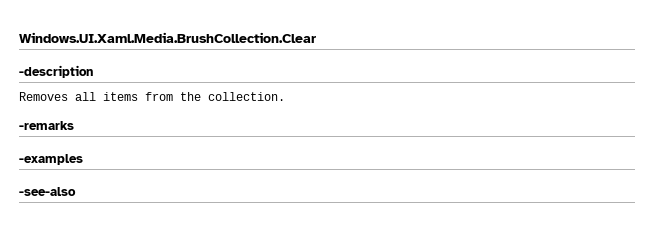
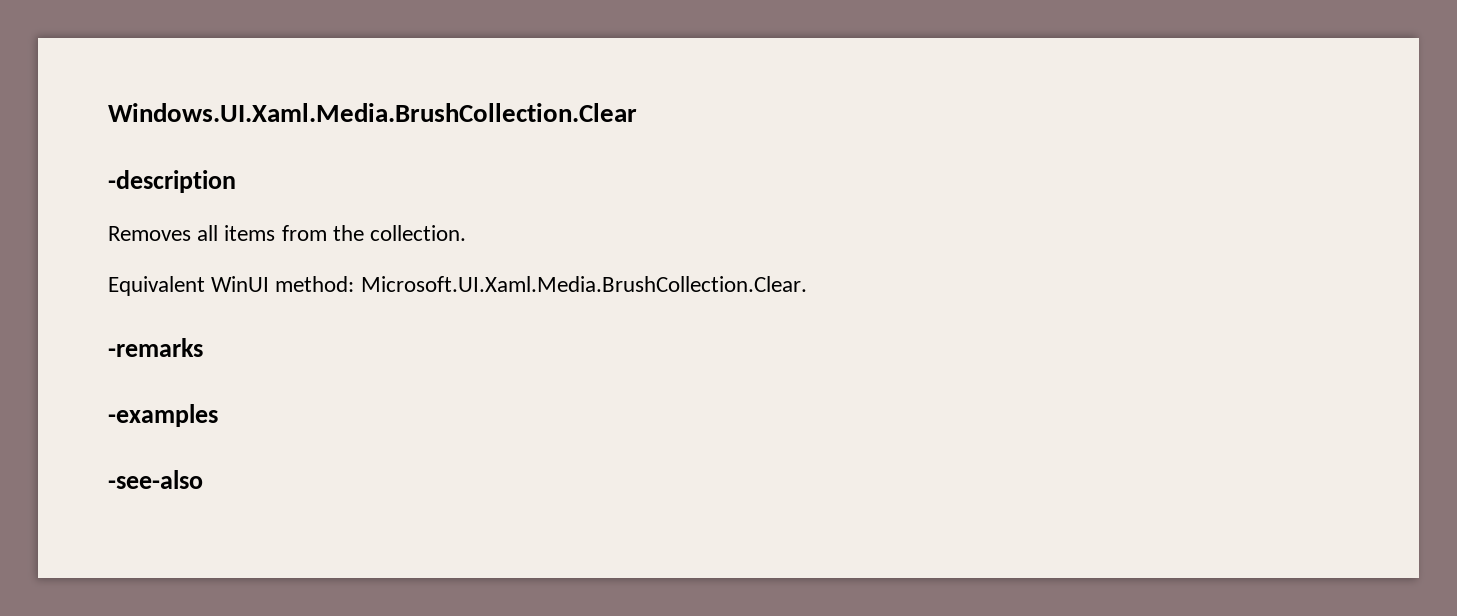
+ Equivalent WinUI method: Microsoft.UI.Xaml.Media.BrushCollection.Clear.

